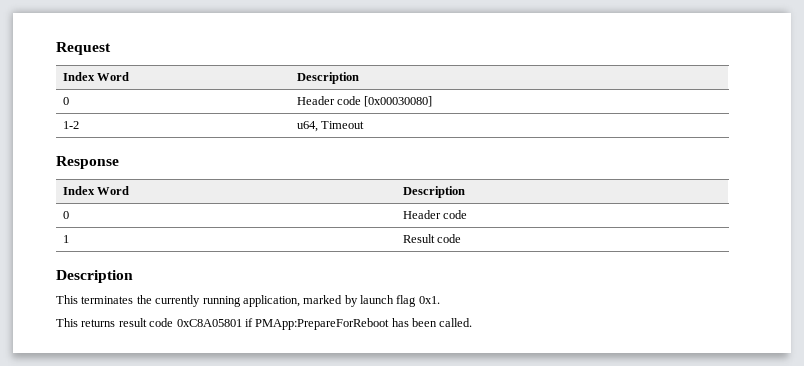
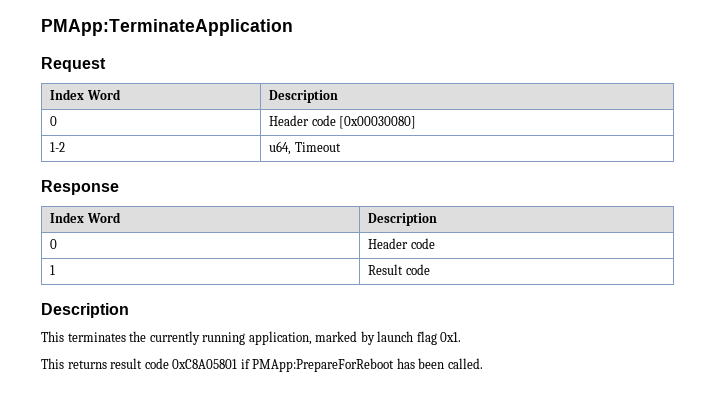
+ PMApp:TerminateApplication

